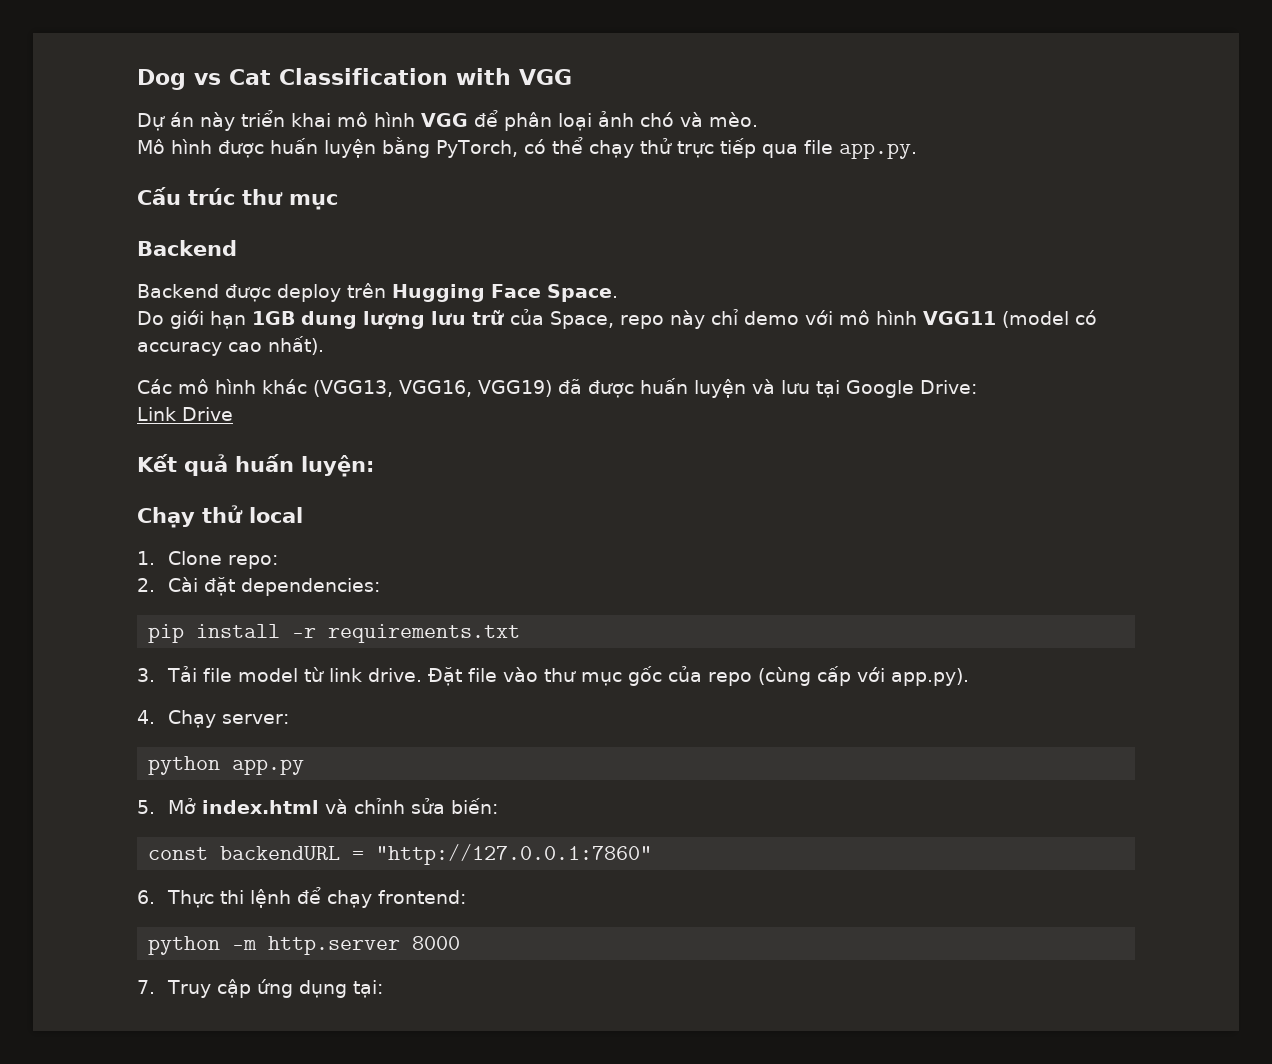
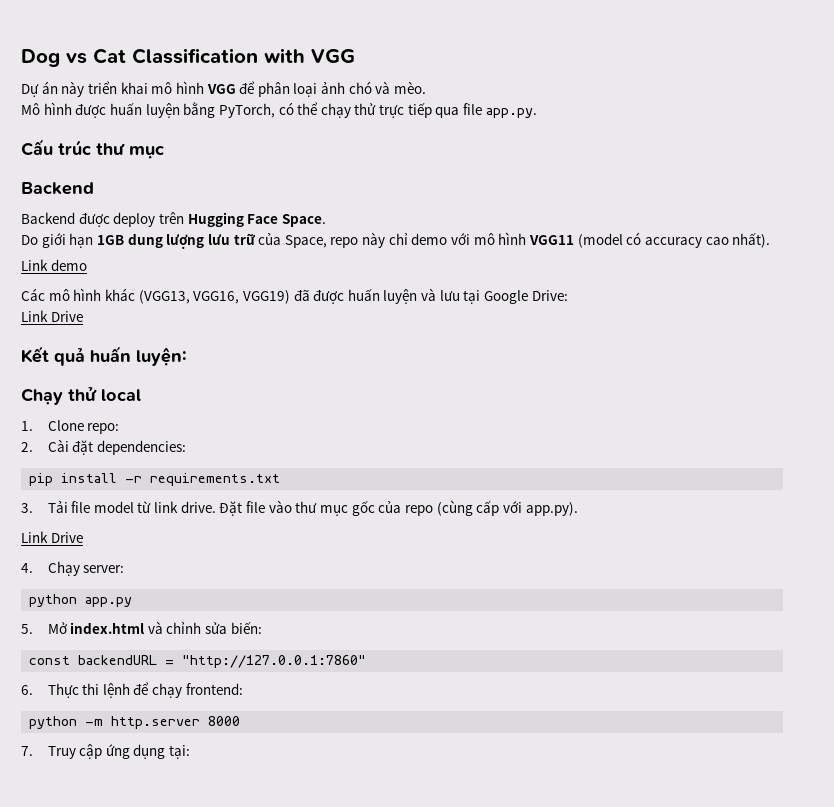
+ Link demo
  Đặt file vào thư mục gốc của repo (cùng cấp với app.py).
+ Link Drive

